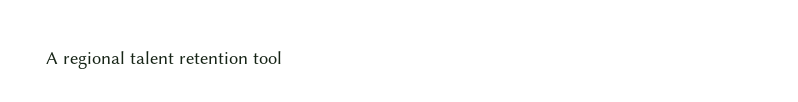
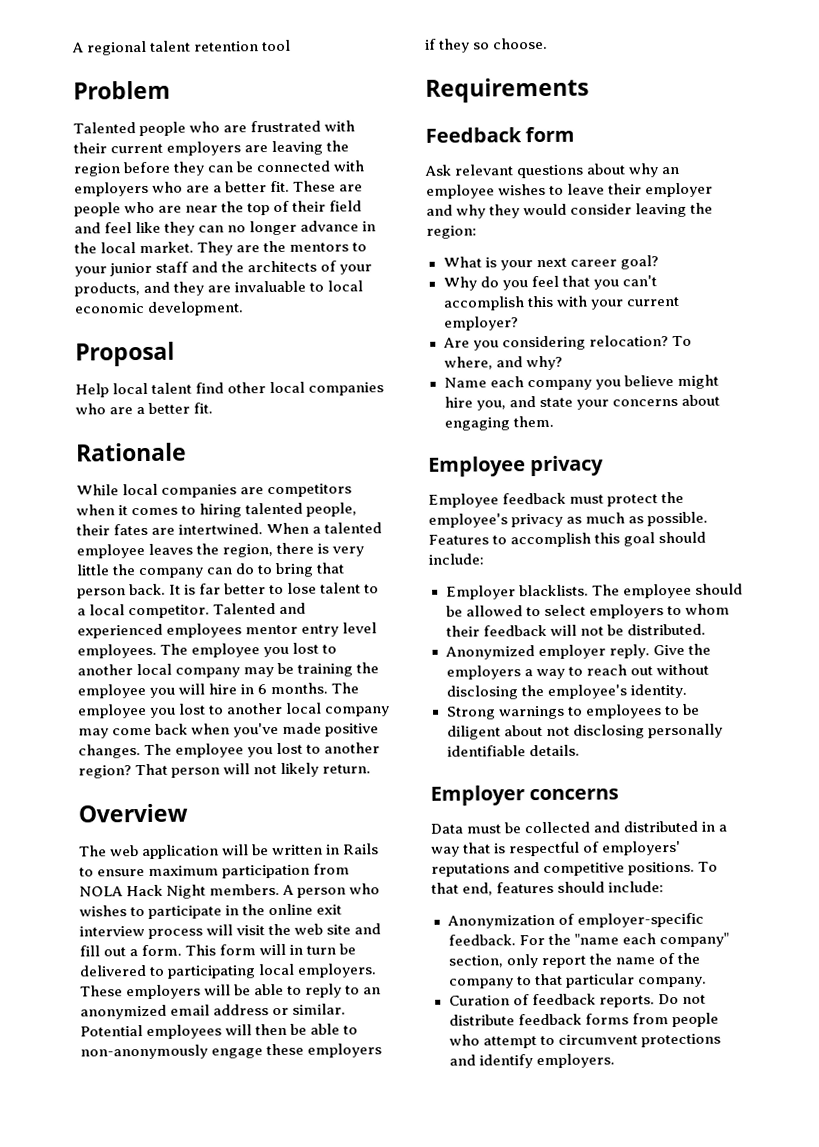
+ Problem
+ Talented people who are frustrated with their current employers are leaving the region before they can be connected with employers who are a better fit. These are people who are near the top of their field and feel like they can no longer advance in the local market. They are the mentors to your junior staff and the architects of your products, and they are invaluable to local economic development.
+ Proposal
+ Help local talent find other local companies who are a better fit.
+ Rationale
+ While local companies are competitors when it comes to hiring talented people, their fates are intertwined. When a talented employee leaves the region, there is very little the company can do to bring that person back. It is far better to lose talent to a local competitor. Talented and experienced employees mentor entry level employees. The employee you lost to another local company may be training the employee you will hire in 6 months. The employee you lost to another local company may come back when you've made positive changes. The employee you lost to another region? That person will not likely return.
+ Overview
+ The web application will be written in Rails to ensure maximum participation from NOLA Hack Night members. A person who wishes to participate in the online exit interview process will visit the web site and fill out a form. This form will in turn be delivered to participating local employers. These employers will be able to reply to an anonymized email address or similar. Potential employees will then be able to non-anonymously engage these employers if they so choose.
+ Requirements
+ Feedback form
+ Ask relevant questions about why an employee wishes to leave their employer and why they would consider leaving the region:
+ What is your next career goal?
+ Why do you feel that you can't accomplish this with your current employer?
+ Are you considering relocation? To where, and why?
+ Name each company you believe might hire you, and state your concerns about engaging them.
+ Employee privacy
+ Employee feedback must protect the employee's privacy as much as possible. Features to accomplish this goal should include:
+ Employer blacklists. The employee should be allowed to select employers to whom their feedback will not be distributed.
+ Anonymized employer reply. Give the employers a way to reach out without disclosing the employee's identity.
+ Strong warnings to employees to be diligent about not disclosing personally identifiable details.
+ Employer concerns
+ Data must be collected and distributed in a way that is respectful of employers' reputations and competitive positions. To that end, features should include:
+ Anonymization of employer-specific feedback. For the "name each company" section, only report the name of the company to that particular company.
+ Curation of feedback reports. Do not distribute feedback forms from people who attempt to circumvent protections and identify employers.

